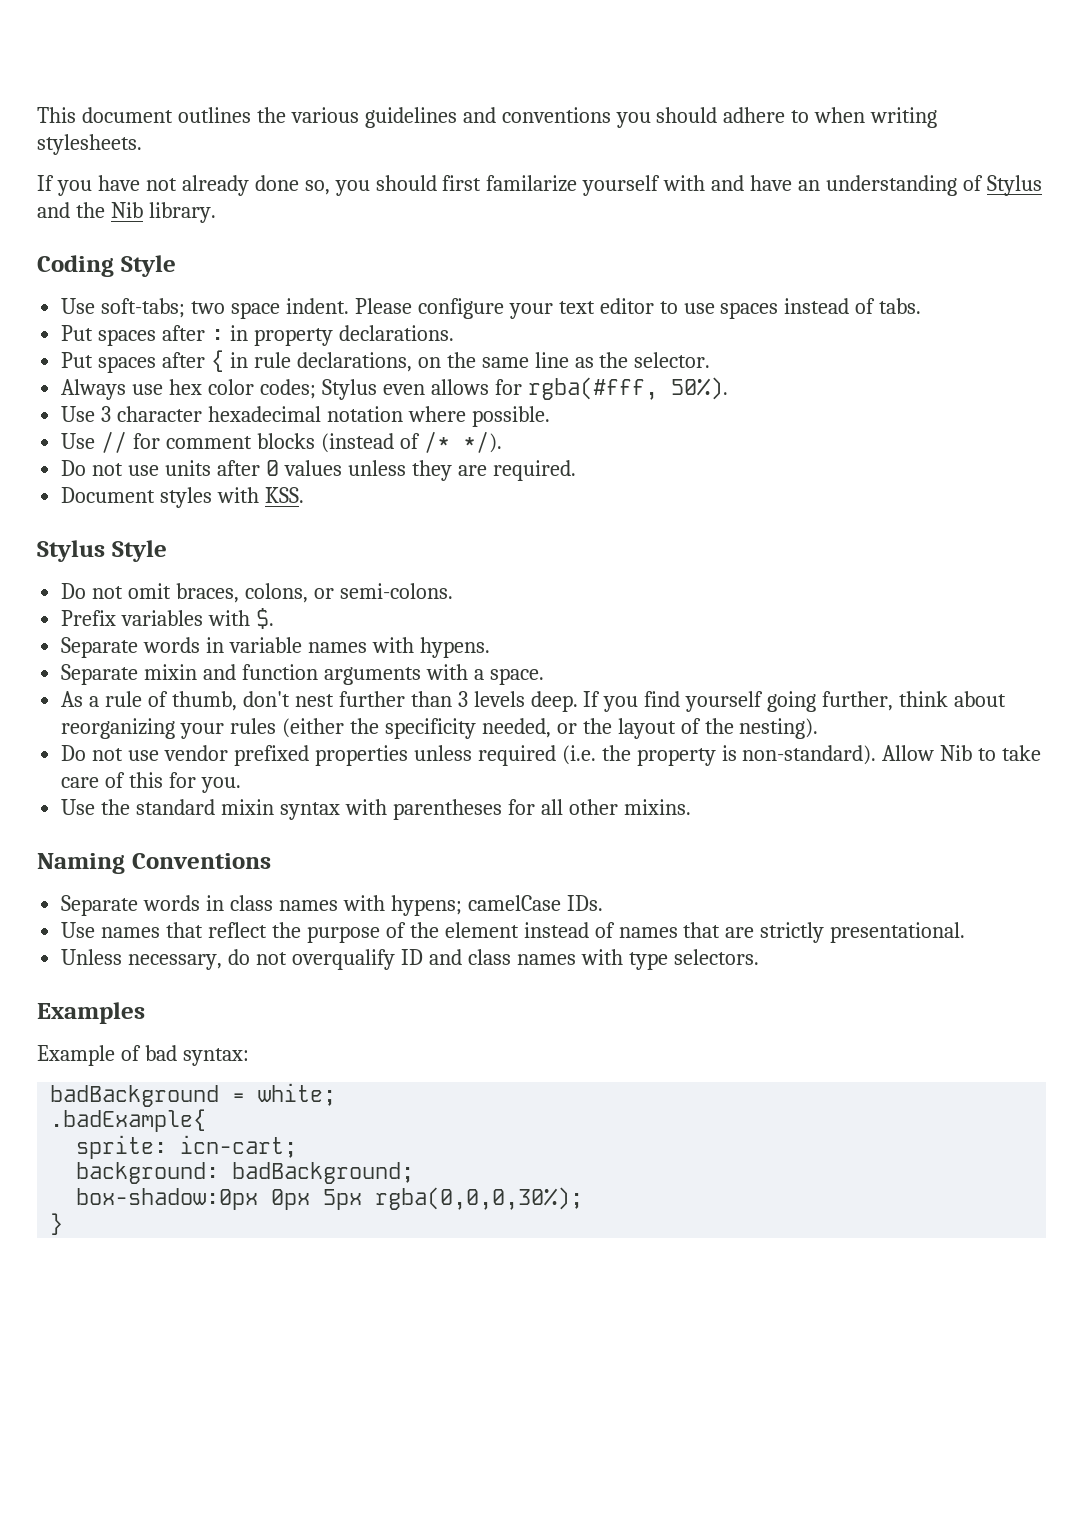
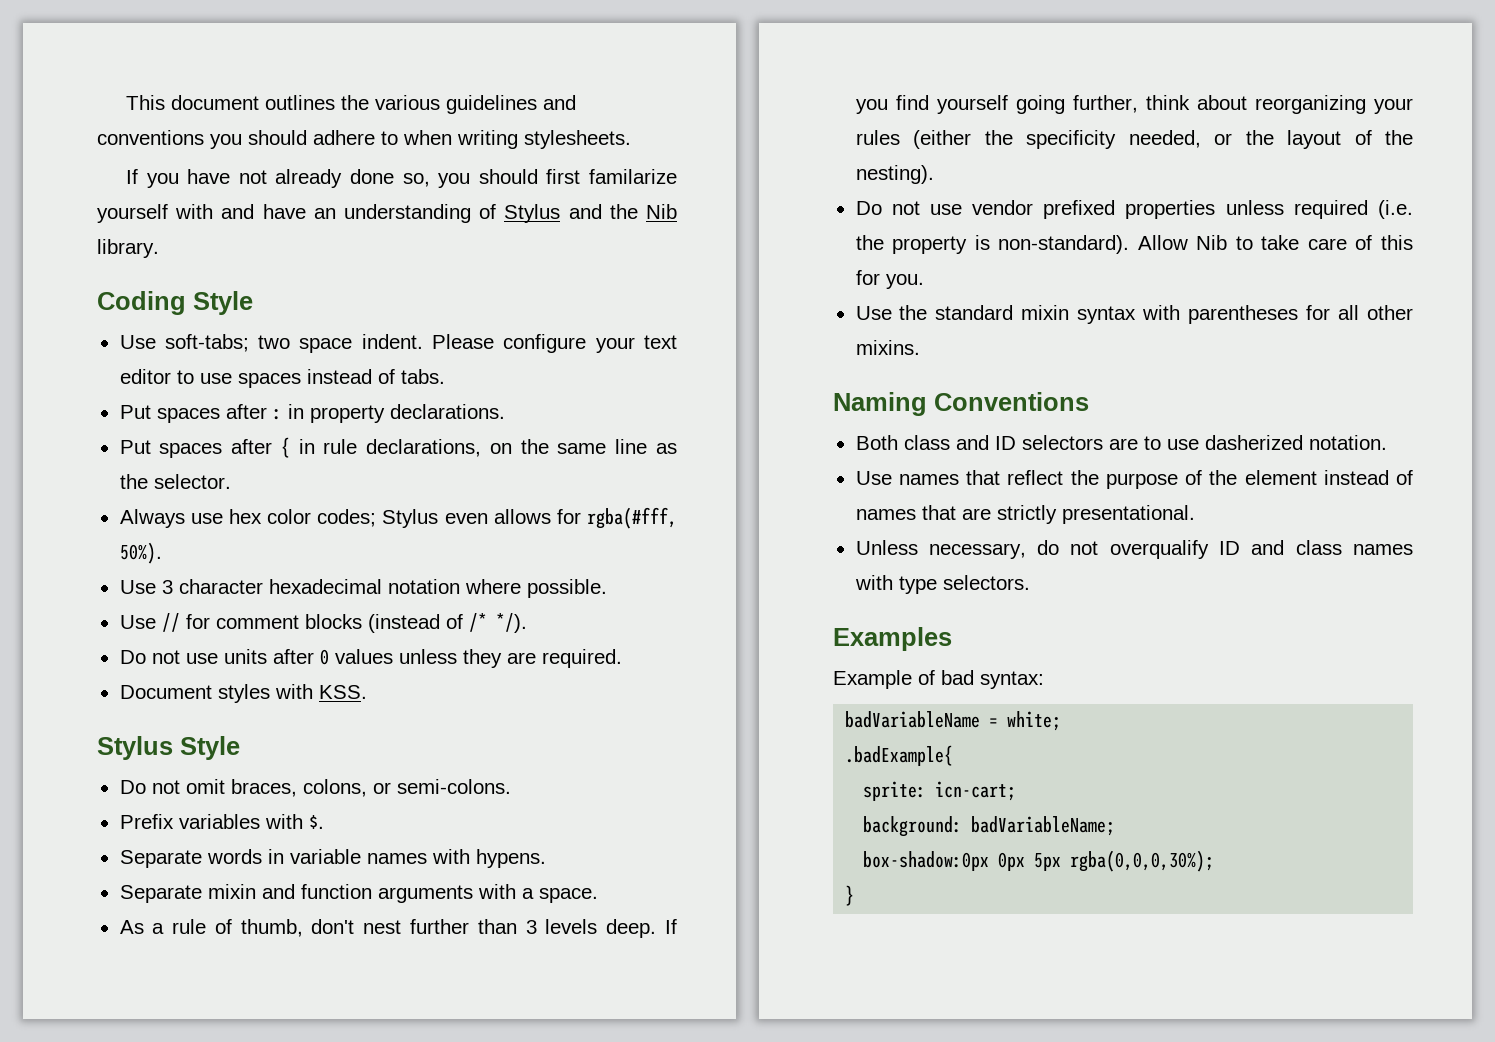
- Separate words in class names with hypens; camelCase IDs.
+ Both class and ID selectors are to use dasherized notation.
- badBackground = white;
+ badVariableName = white;
- background: badBackground;
+ background: badVariableName;

